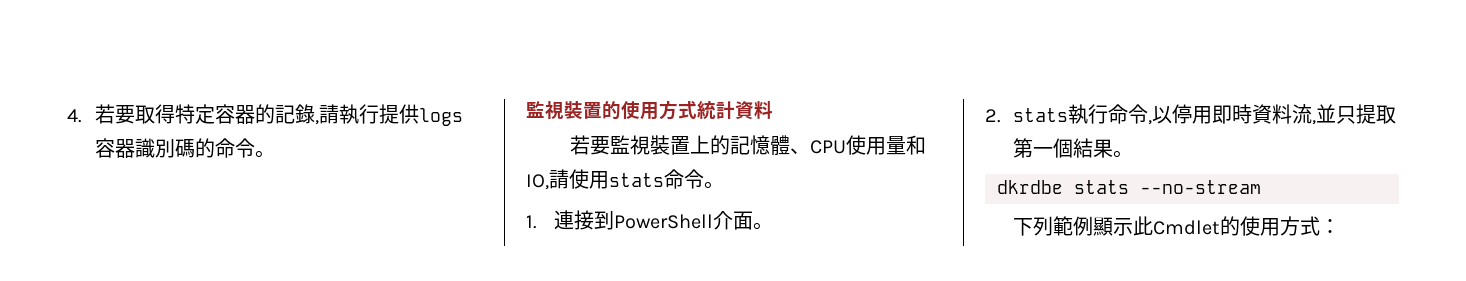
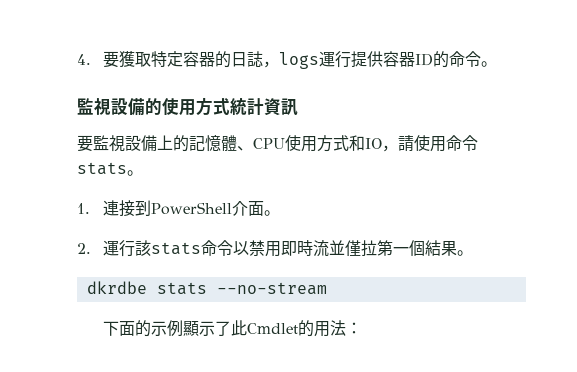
- 4.若要取得特定容器的記錄,請執行提供logs容器識別碼的命令。
+ 4.要獲取特定容器的日誌，logs運行提供容器ID的命令。
- 監視裝置的使用方式統計資料
- 若要監視裝置上的記憶體、CPU使用量和IO,請使用stats命令。
+ 監視設備的使用方式統計資訊
+ 要監視設備上的記憶體、CPU使用方式和IO，請使用命令stats。
- 2. stats執行命令,以停用即時資料流,並只提取第一個結果。
+ 2.運行該stats命令以禁用即時流並僅拉第一個結果。
- 下列範例顯示此Cmdlet的使用方式：
+ 下面的示例顯示了此Cmdlet的用法：

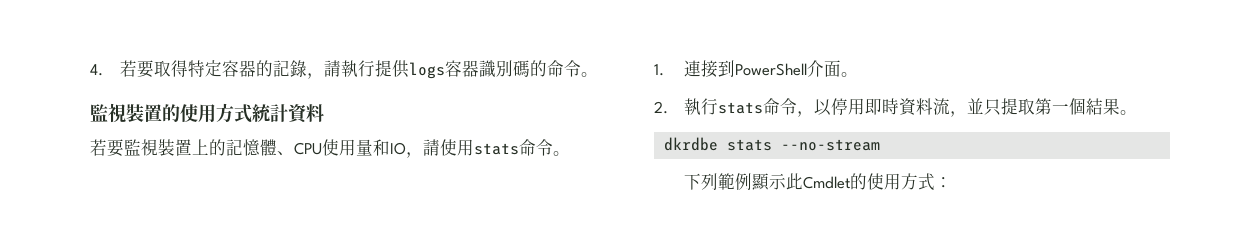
- 4.要獲取特定容器的日誌，logs運行提供容器ID的命令。
+ 4.若要取得特定容器的記錄，請執行提供logs容器識別碼的命令。
- 監視設備的使用方式統計資訊
- 要監視設備上的記憶體、CPU使用方式和IO，請使用命令stats。
+ 監視裝置的使用方式統計資料
+ 若要監視裝置上的記憶體、CPU使用量和IO，請使用stats命令。
- 2.運行該stats命令以禁用即時流並僅拉第一個結果。
+ 2.執行stats命令，以停用即時資料流，並只提取第一個結果。
- 下面的示例顯示了此Cmdlet的用法：
+ 下列範例顯示此Cmdlet的使用方式：

